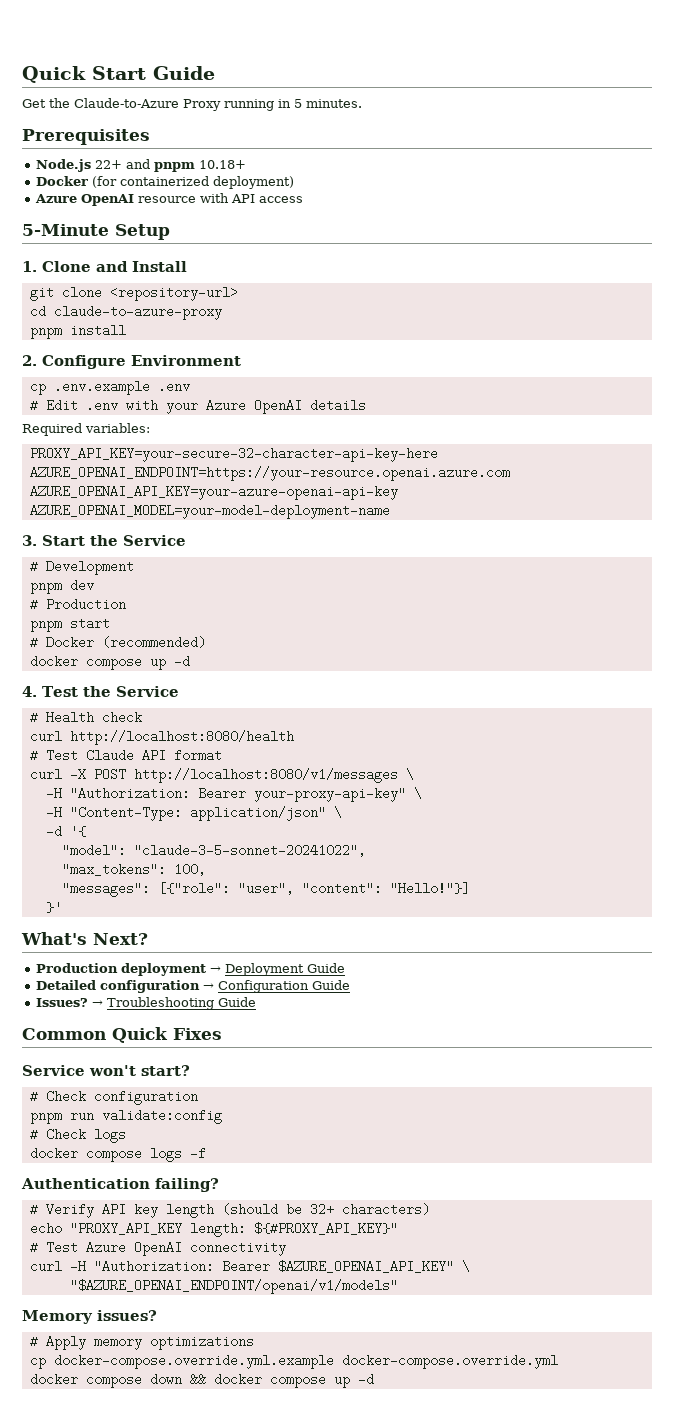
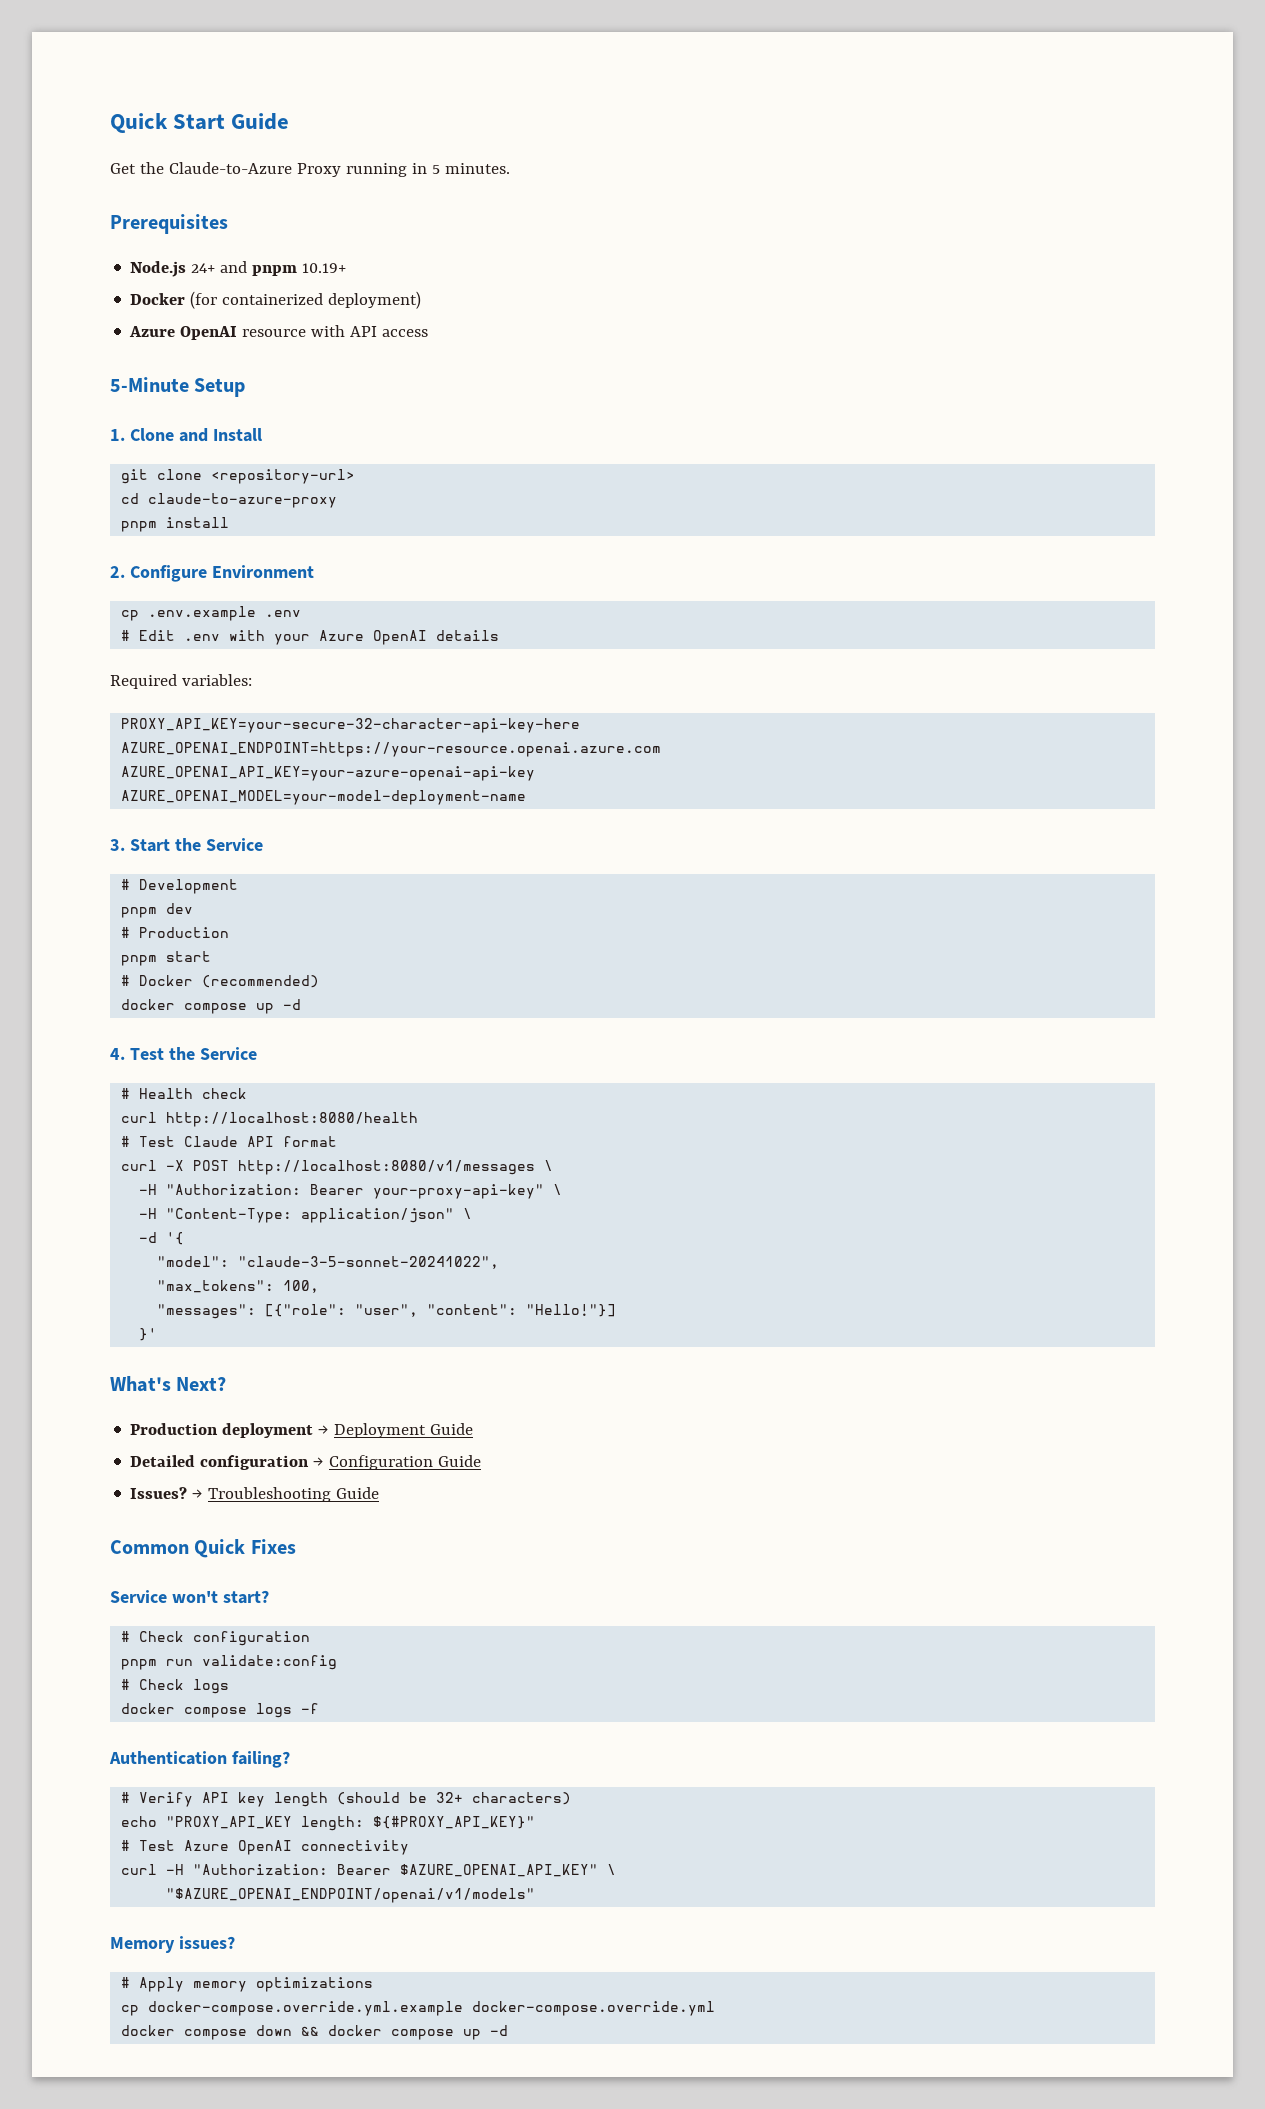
- Node.js 22+ and pnpm 10.18+
+ Node.js 24+ and pnpm 10.19+

